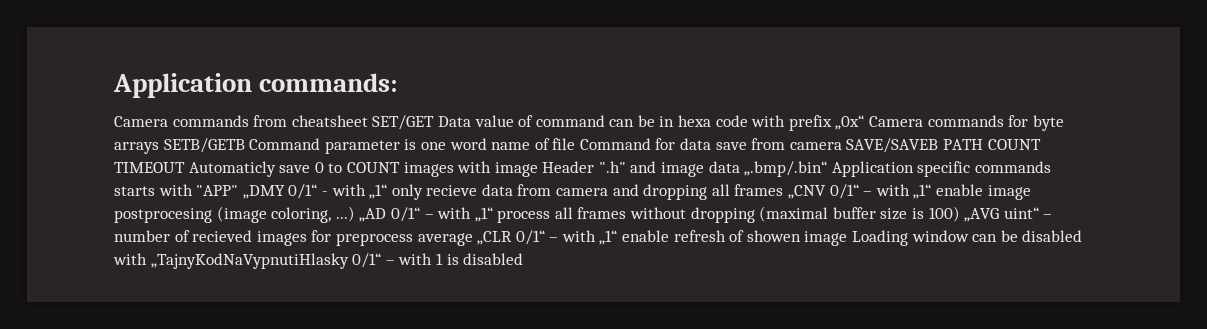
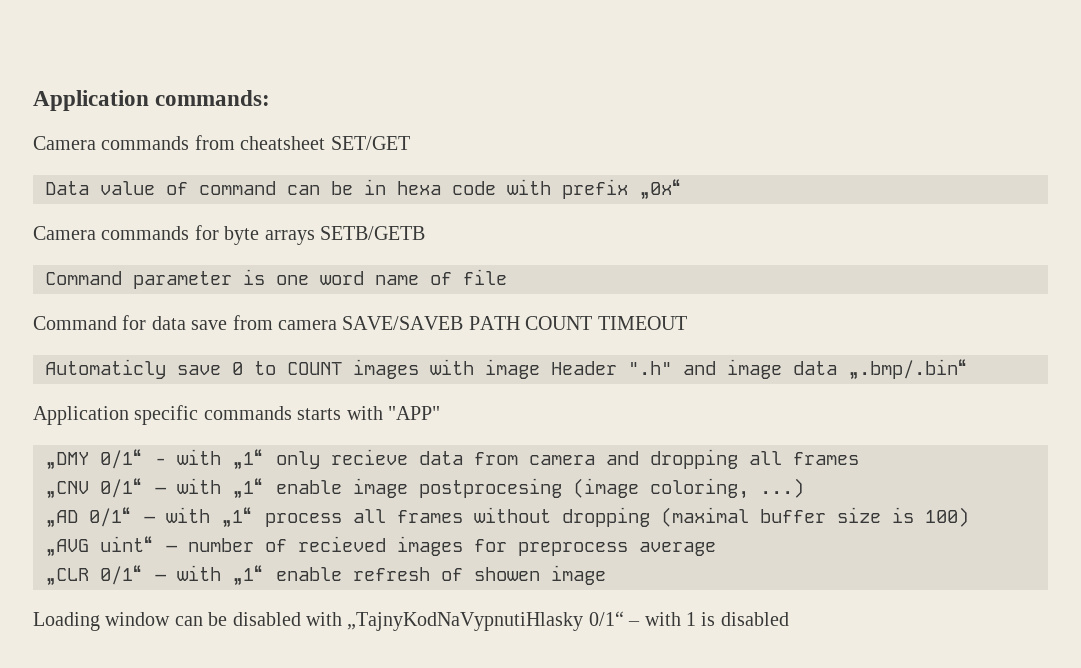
- Camera commands from cheatsheet SET/GET Data value of command can be in hexa code with prefix „0x“ Camera commands for byte arrays SETB/GETB Command parameter is one word name of file Command for data save from camera SAVE/SAVEB PATH COUNT TIMEOUT Automaticly save 0 to COUNT images with image Header ".h" and image data „.bmp/.bin“ Application specific commands starts with "APP" „DMY 0/1“ - with „1“ only recieve data from camera and dropping all frames „CNV 0/1“ – with „1“ enable image postprocesing (image coloring, ...) „AD 0/1“ – with „1“ process all frames without dropping (maximal buffer size is 100) „AVG uint“ – number of recieved images for preprocess average „CLR 0/1“ – with „1“ enable refresh of showen image Loading window can be disabled with „TajnyKodNaVypnutiHlasky 0/1“ – with 1 is disabled
+ Camera commands from cheatsheet SET/GET
+ Data value of command can be in hexa code with prefix „0x“
+ Camera commands for byte arrays SETB/GETB
+ Command parameter is one word name of file
+ Command for data save from camera SAVE/SAVEB PATH COUNT TIMEOUT
+ Automaticly save 0 to COUNT images with image Header ".h" and image data „.bmp/.bin“
+ Application specific commands starts with "APP"
+ „DMY 0/1“ - with „1“ only recieve data from camera and dropping all frames
+ „CNV 0/1“ – with „1“ enable image postprocesing (image coloring, ...)
+ „AD 0/1“ – with „1“ process all frames without dropping (maximal buffer size is 100)
+ „AVG uint“ – number of recieved images for preprocess average
+ „CLR 0/1“ – with „1“ enable refresh of showen image
+ Loading window can be disabled with „TajnyKodNaVypnutiHlasky 0/1“ – with 1 is disabled

